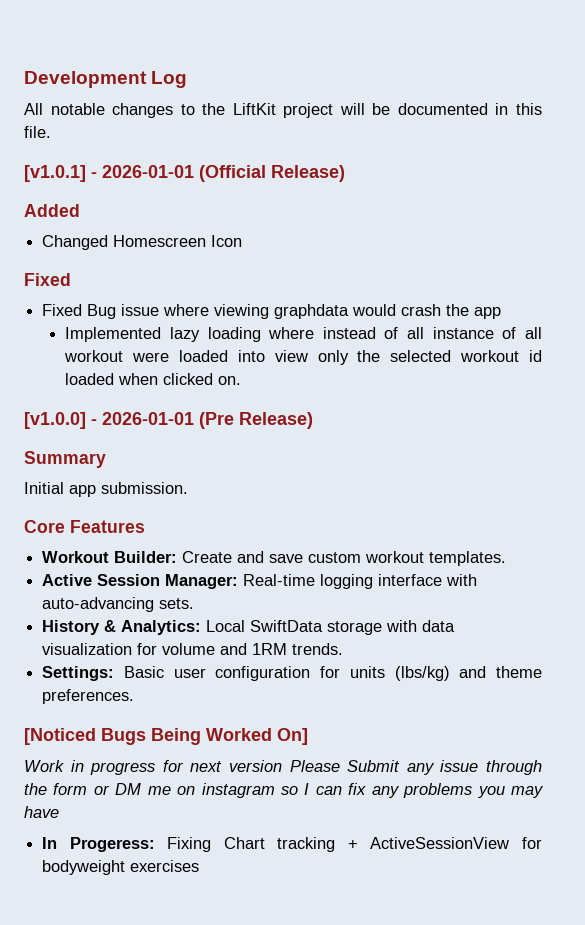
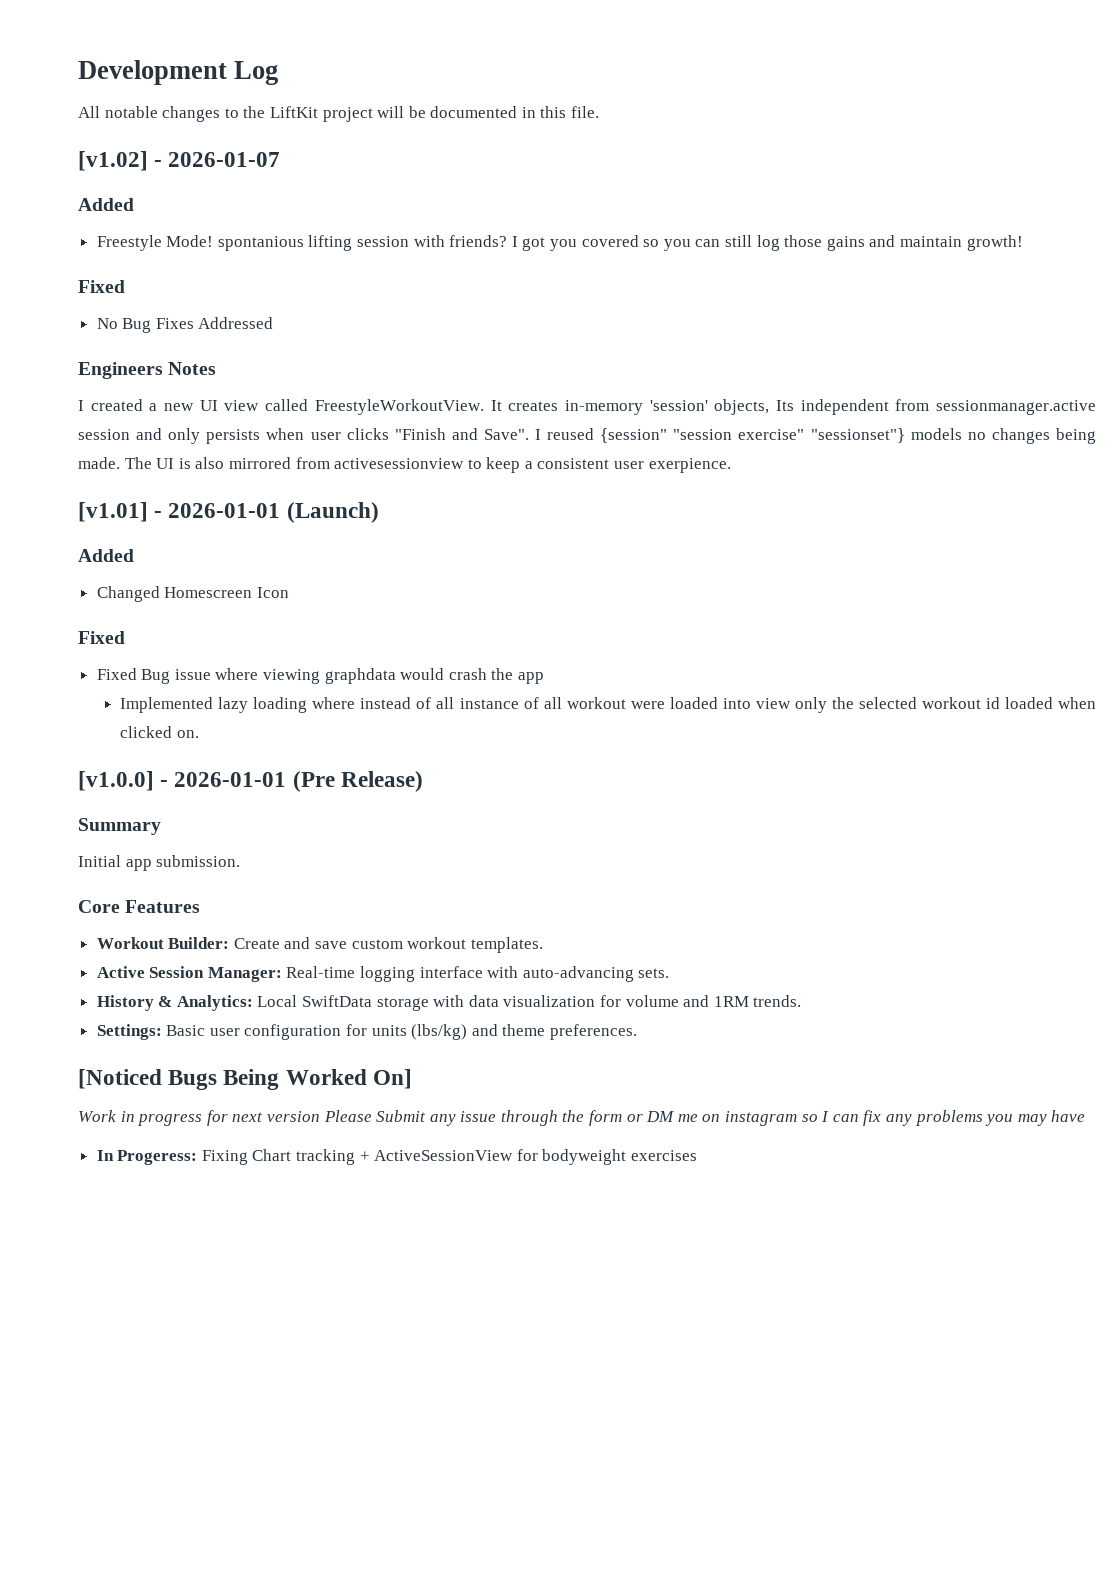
- [v1.0.1] - 2026-01-01 (Official Release)
+ [v1.02] - 2026-01-07
+ Added
+ Freestyle Mode! spontanious lifting session with friends? I got you covered so you can still log those gains and maintain growth!
+ Fixed
+ No Bug Fixes Addressed
+ Engineers Notes
+ I created a new UI view called FreestyleWorkoutView. It creates in-memory 'session' objects, Its independent from sessionmanager.active session and only persists when user clicks "Finish and Save". I reused {session" "session exercise" "sessionset"} models no changes being made. The UI is also mirrored from activesessionview to keep a consistent user exerpience.
+ [v1.01] - 2026-01-01 (Launch)

